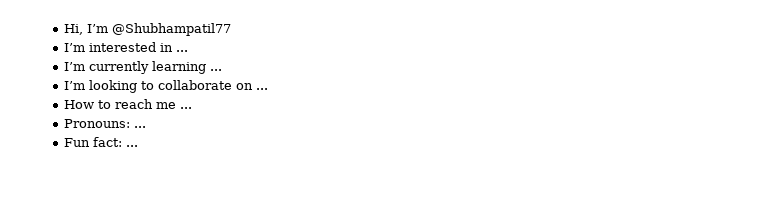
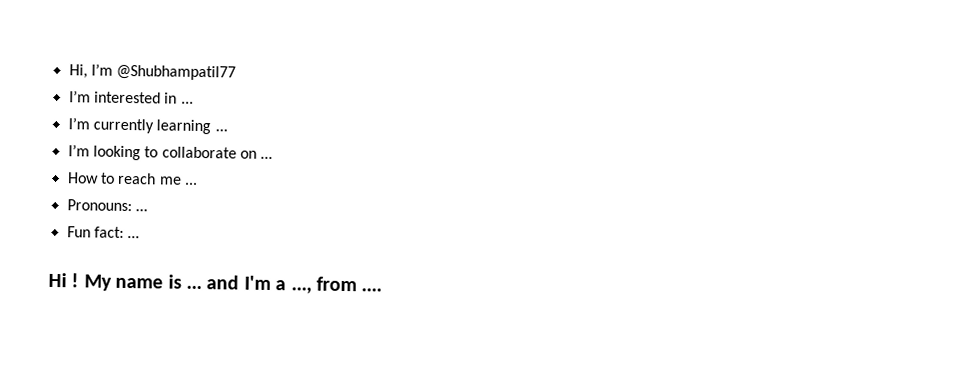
+ Hi ! My name is ... and I'm a ..., from ....

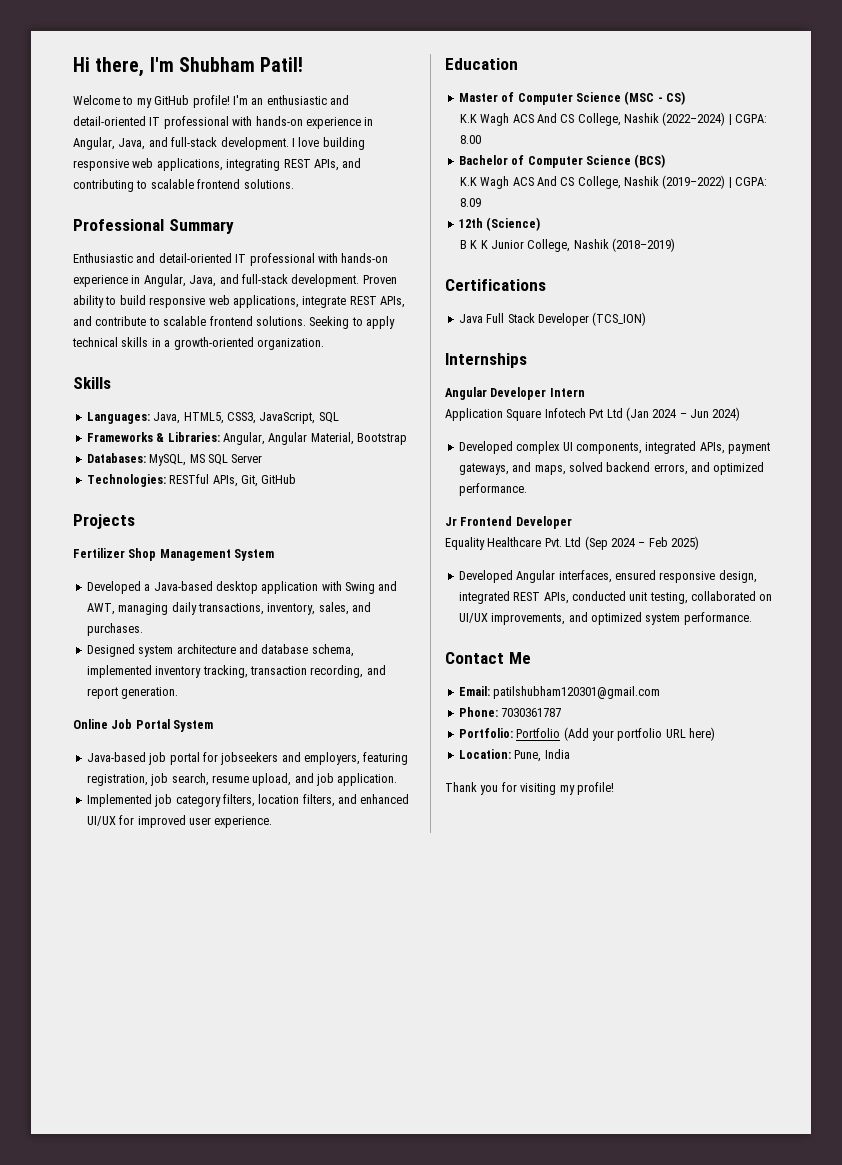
- Hi, I’m @Shubhampatil77
- I’m interested in ...
- I’m currently learning ...
- I’m looking to collaborate on ...
- How to reach me ...
- Pronouns: ...
- Fun fact: ...
- Hi ! My name is ... and I'm a ..., from ....
+ Hi there, I'm Shubham Patil!
+ Welcome to my GitHub profile! I'm an enthusiastic and detail-oriented IT professional with hands-on experience in Angular, Java, and full-stack development. I love building responsive web applications, integrating REST APIs, and contributing to scalable frontend solutions.
+ Professional Summary
+ Enthusiastic and detail-oriented IT professional with hands-on experience in Angular, Java, and full-stack development. Proven ability to build responsive web applications, integrate REST APIs, and contribute to scalable frontend solutions. Seeking to apply technical skills in a growth-oriented organization.
+ Skills
+ Languages: Java, HTML5, CSS3, JavaScript, SQL
+ Frameworks & Libraries: Angular, Angular Material, Bootstrap
+ Databases: MySQL, MS SQL Server
+ Technologies: RESTful APIs, Git, GitHub
+ Projects
+ Fertilizer Shop Management System
+ Developed a Java-based desktop application with Swing and AWT, managing daily transactions, inventory, sales, and purchases.
+ Designed system architecture and database schema, implemented inventory tracking, transaction recording, and report generation.
+ Online Job Portal System
+ Java-based job portal for jobseekers and employers, featuring registration, job search, resume upload, and job application.
+ Implemented job category filters, location filters, and enhanced UI/UX for improved user experience.
+ Education
+ Master of Computer Science (MSC - CS)
+ K.K Wagh ACS And CS College, Nashik (2022–2024) | CGPA: 8.00
+ Bachelor of Computer Science (BCS)
+ K.K Wagh ACS And CS College, Nashik (2019–2022) | CGPA: 8.09
+ 12th (Science)
+ B K K Junior College, Nashik (2018–2019)
+ Certifications
+ Java Full Stack Developer (TCS_ION)
+ Internships
+ Angular Developer Intern
+ Application Square Infotech Pvt Ltd (Jan 2024 – Jun 2024)
+ Developed complex UI components, integrated APIs, payment gateways, and maps, solved backend errors, and optimized performance.
+ Jr Frontend Developer
+ Equality Healthcare Pvt. Ltd (Sep 2024 – Feb 2025)
+ Developed Angular interfaces, ensured responsive design, integrated REST APIs, conducted unit testing, collaborated on UI/UX improvements, and optimized system performance.
+ Contact Me
+ Email: patilshubham120301@gmail.com
+ Phone: 7030361787
+ Portfolio: Portfolio (Add your portfolio URL here)
+ Location: Pune, India
+ Thank you for visiting my profile!

